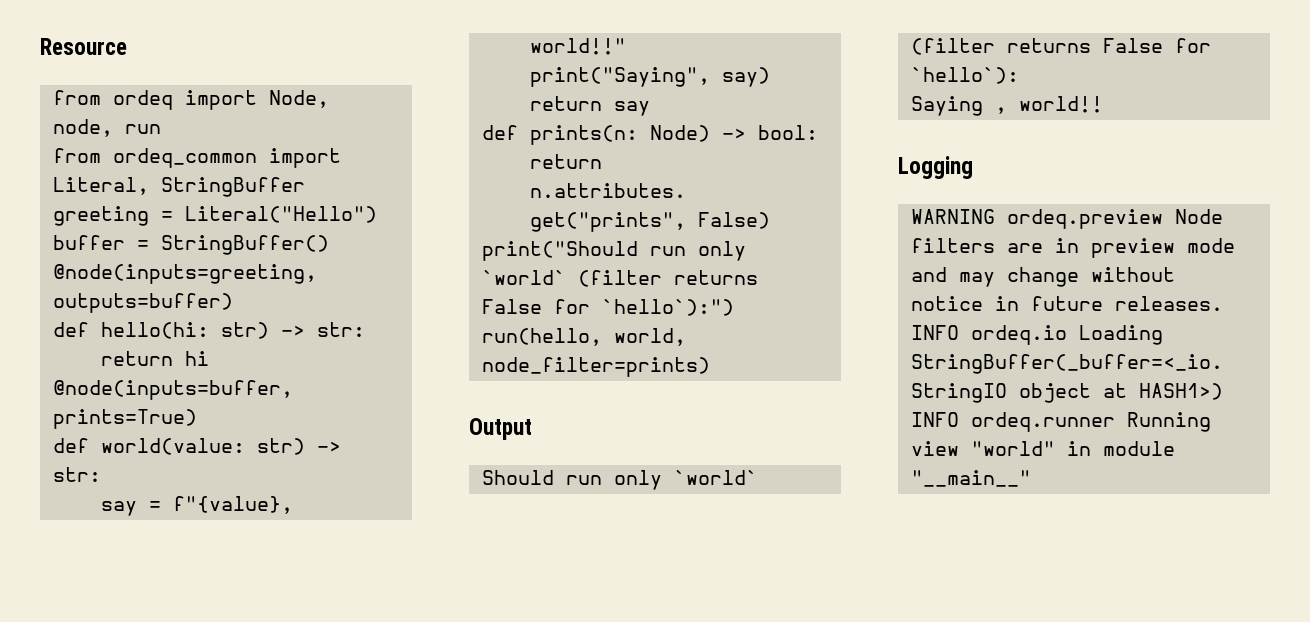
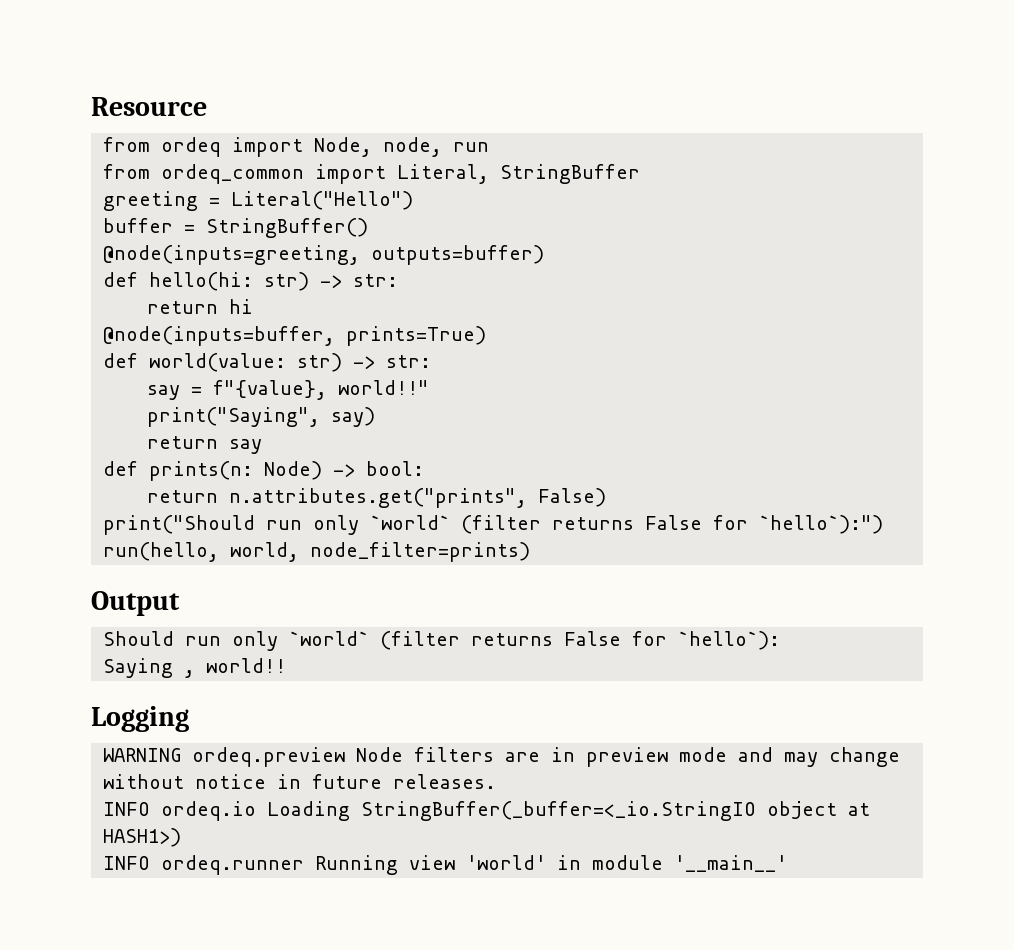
- INFO ordeq.runner Running view "world" in module "__main__"
+ INFO ordeq.runner Running view 'world' in module '__main__'

